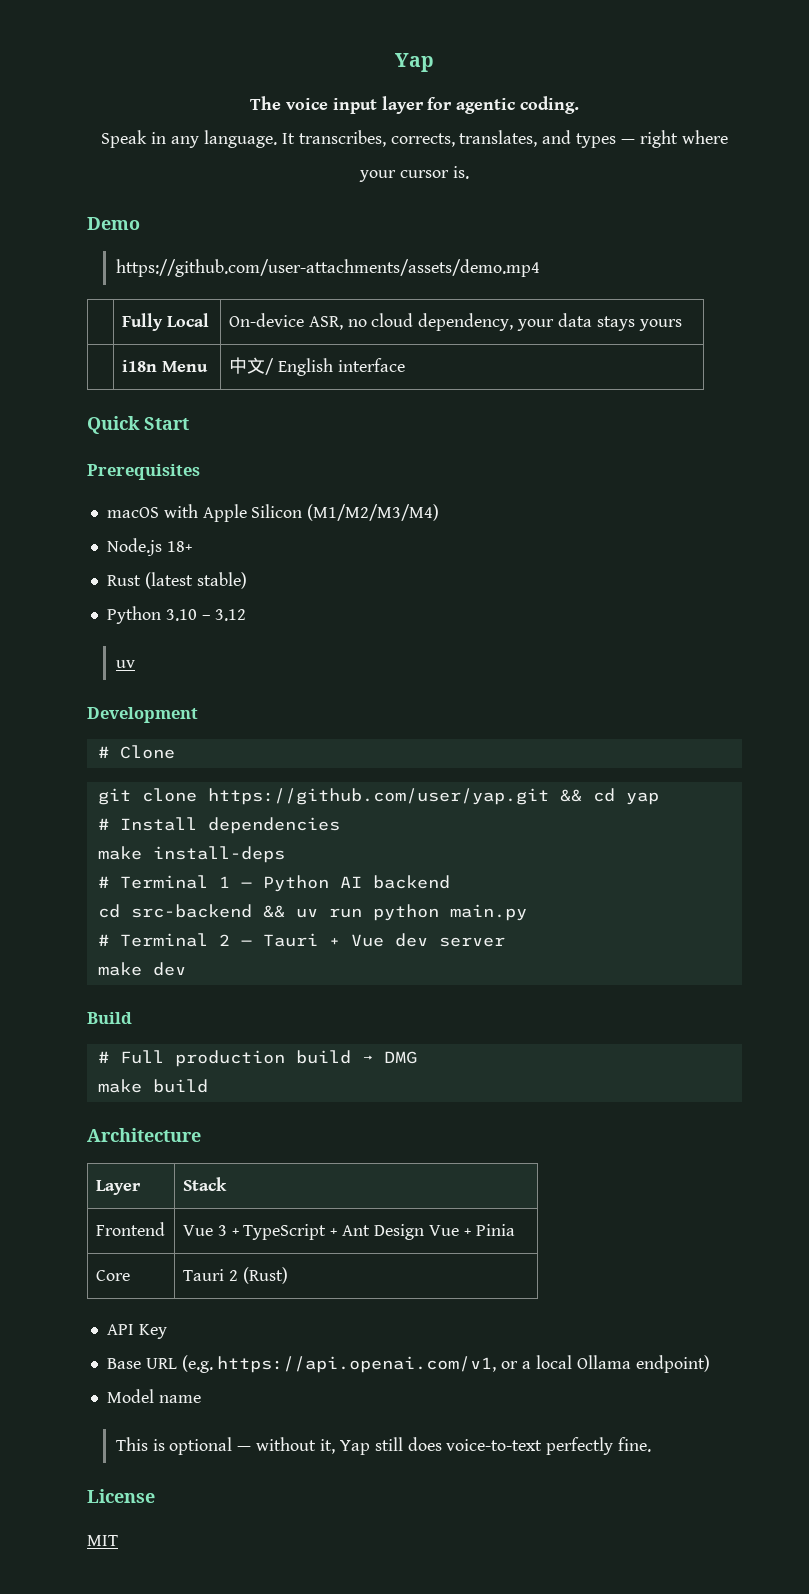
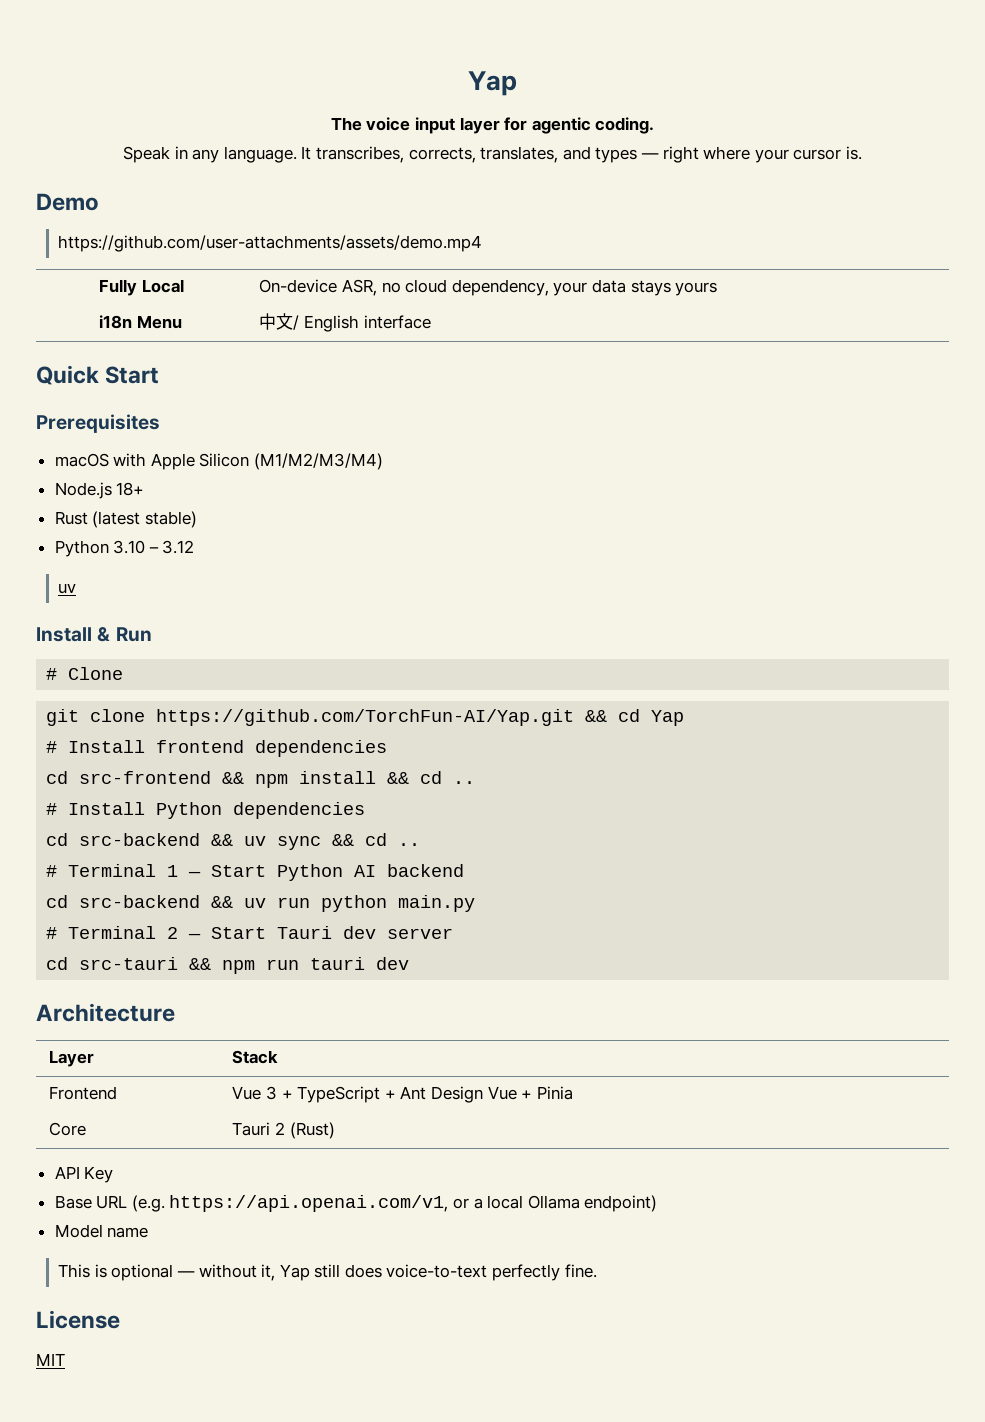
- Development
+ Install & Run
- git clone https://github.com/user/yap.git && cd yap
- # Install dependencies
- make install-deps
+ git clone https://github.com/TorchFun-AI/Yap.git && cd Yap
+ # Install frontend dependencies
+ cd src-frontend && npm install && cd ..
+ # Install Python dependencies
+ cd src-backend && uv sync && cd ..
- # Terminal 1 — Python AI backend
+ # Terminal 1 — Start Python AI backend
- # Terminal 2 — Tauri + Vue dev server
+ # Terminal 2 — Start Tauri dev server
- make dev
- Build
- # Full production build → DMG
- make build
+ cd src-tauri && npm run tauri dev

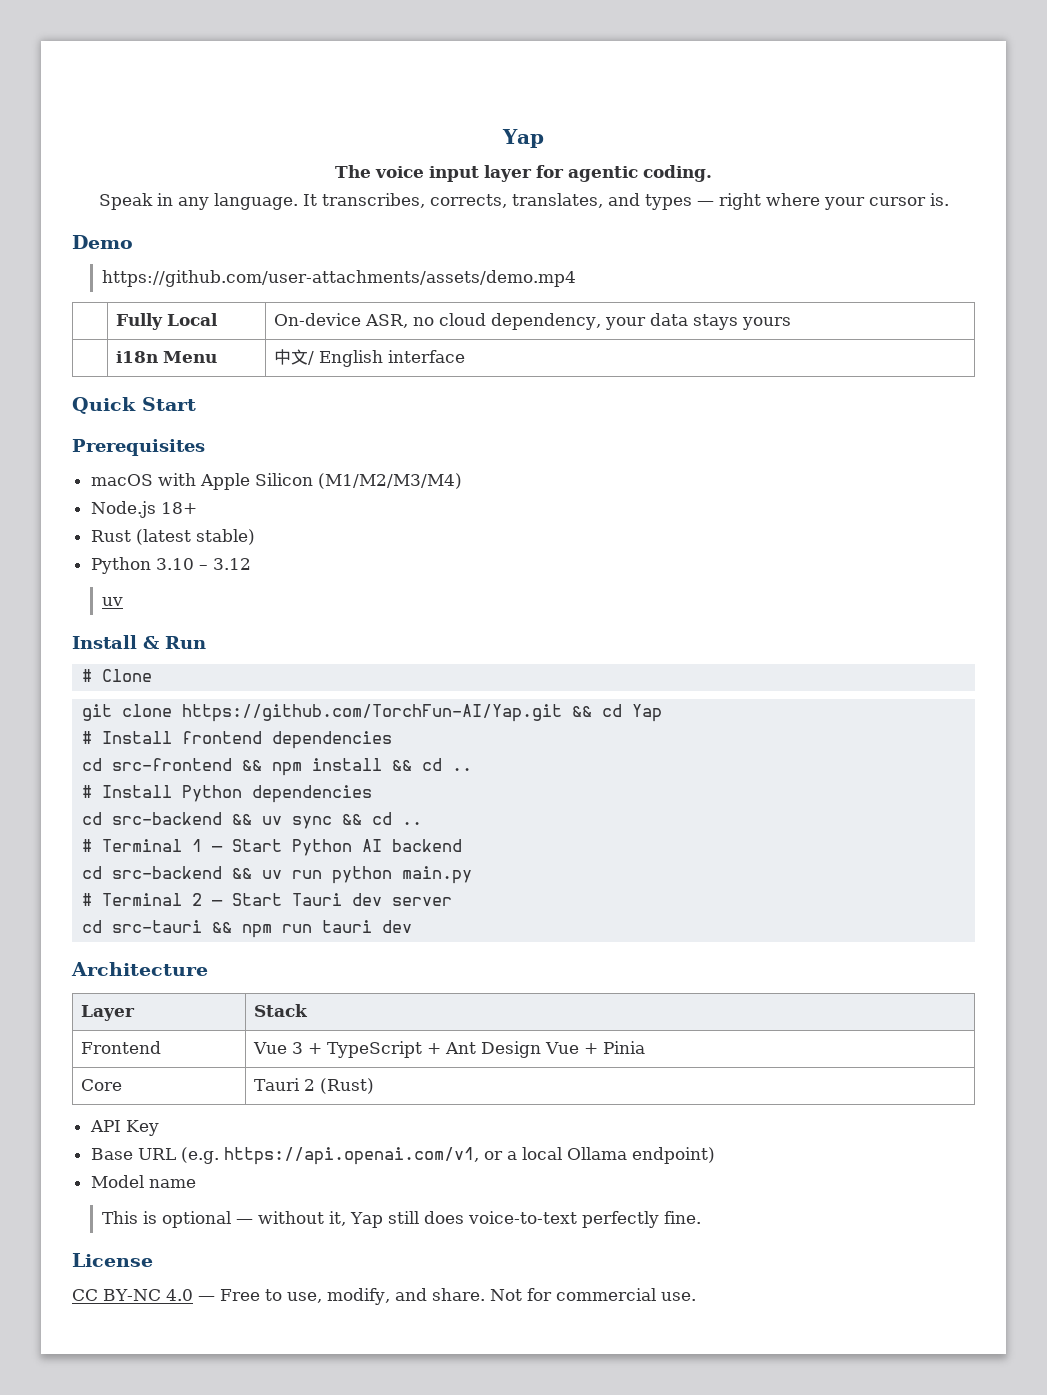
- MIT
+ CC BY-NC 4.0 — Free to use, modify, and share. Not for commercial use.

